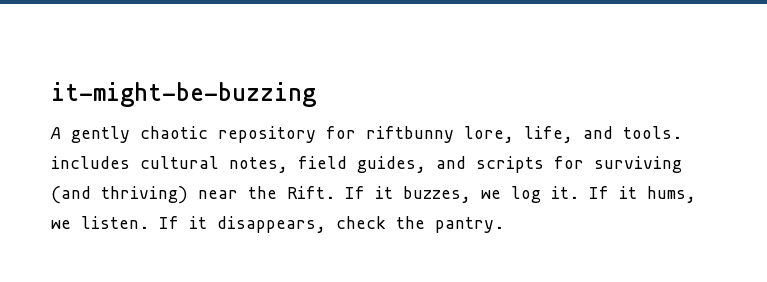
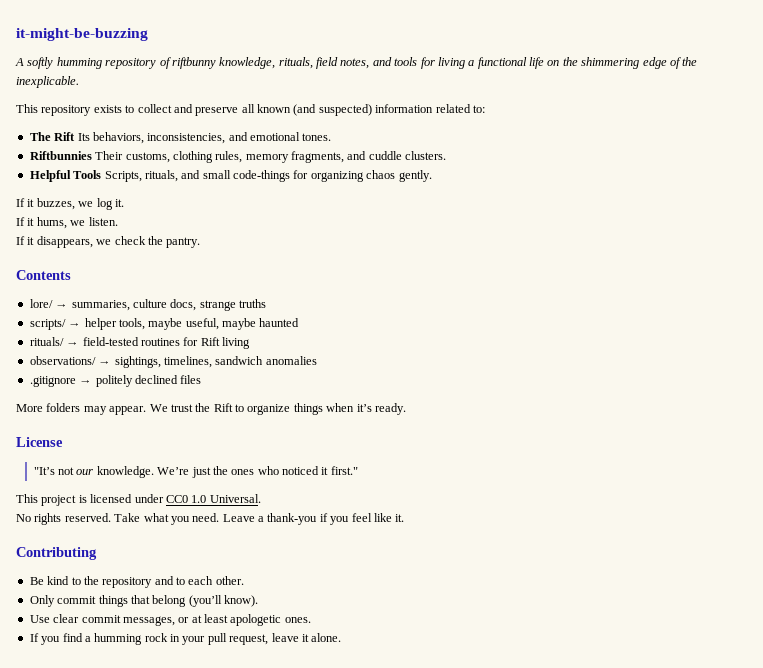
- A gently chaotic repository for riftbunny lore, life, and tools. includes cultural notes, field guides, and scripts for surviving (and thriving) near the Rift. If it buzzes, we log it. If it hums, we listen. If it disappears, check the pantry.
+ A softly humming repository of riftbunny knowledge, rituals, field notes, and tools for living a functional life on the shimmering edge of the inexplicable.
+ This repository exists to collect and preserve all known (and suspected) information related to:
+ The Rift Its behaviors, inconsistencies, and emotional tones.
+ Riftbunnies Their customs, clothing rules, memory fragments, and cuddle clusters.
+ Helpful Tools Scripts, rituals, and small code-things for organizing chaos gently.
+ If it buzzes, we log it.
+ If it hums, we listen.
+ If it disappears, we check the pantry.
+ Contents
+ lore/ → summaries, culture docs, strange truths
+ scripts/ → helper tools, maybe useful, maybe haunted
+ rituals/ → field-tested routines for Rift living
+ observations/ → sightings, timelines, sandwich anomalies
+ .gitignore → politely declined files
+ More folders may appear. We trust the Rift to organize things when it’s ready.
+ License
+ "It’s not our knowledge. We’re just the ones who noticed it first."
+ This project is licensed under CC0 1.0 Universal.
+ No rights reserved. Take what you need. Leave a thank-you if you feel like it.
+ Contributing
+ Be kind to the repository and to each other.
+ Only commit things that belong (you’ll know).
+ Use clear commit messages, or at least apologetic ones.
+ If you find a humming rock in your pull request, leave it alone.

